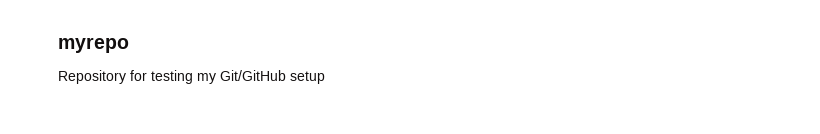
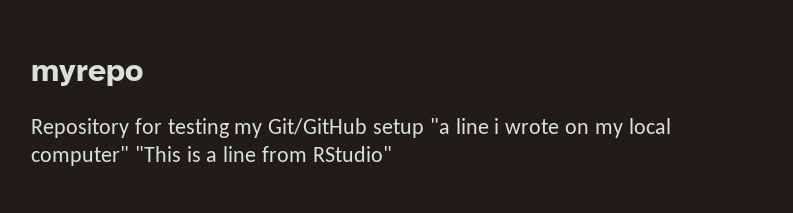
- Repository for testing my Git/GitHub setup
+ Repository for testing my Git/GitHub setup "a line i wrote on my local computer" "This is a line from RStudio"

